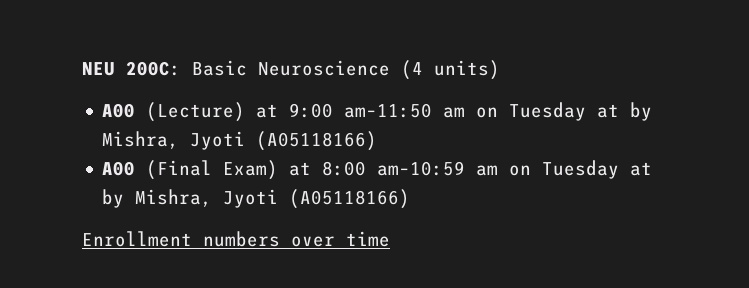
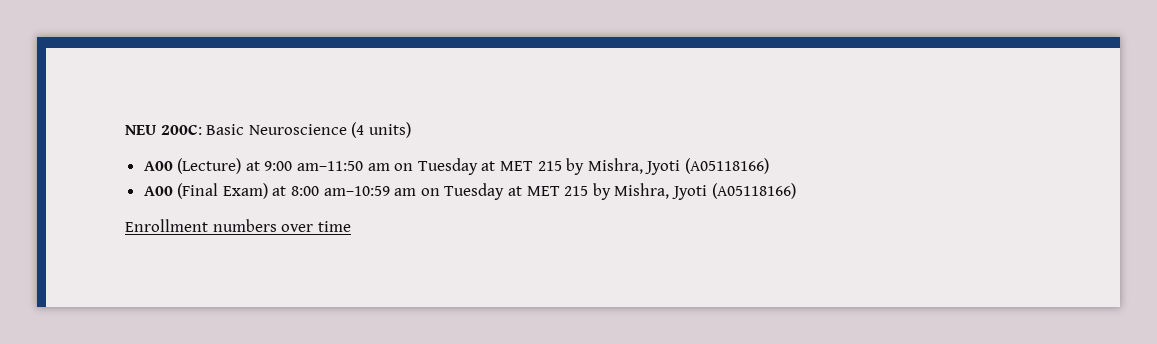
- A00 (Lecture) at 9:00 am–11:50 am on Tuesday at by Mishra, Jyoti (A05118166)
+ A00 (Lecture) at 9:00 am–11:50 am on Tuesday at MET 215 by Mishra, Jyoti (A05118166)
- A00 (Final Exam) at 8:00 am–10:59 am on Tuesday at by Mishra, Jyoti (A05118166)
+ A00 (Final Exam) at 8:00 am–10:59 am on Tuesday at MET 215 by Mishra, Jyoti (A05118166)

